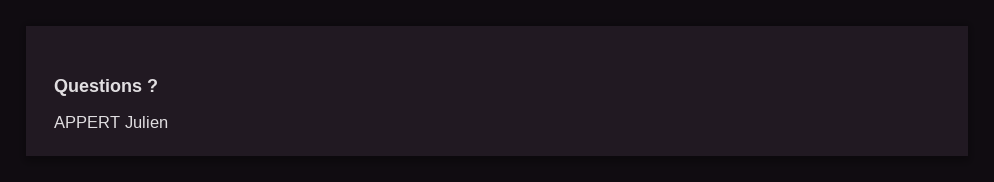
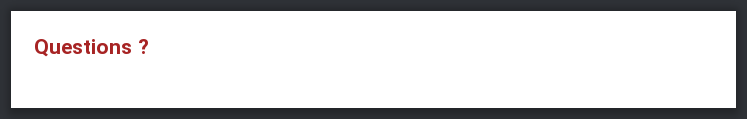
- APPERT Julien

